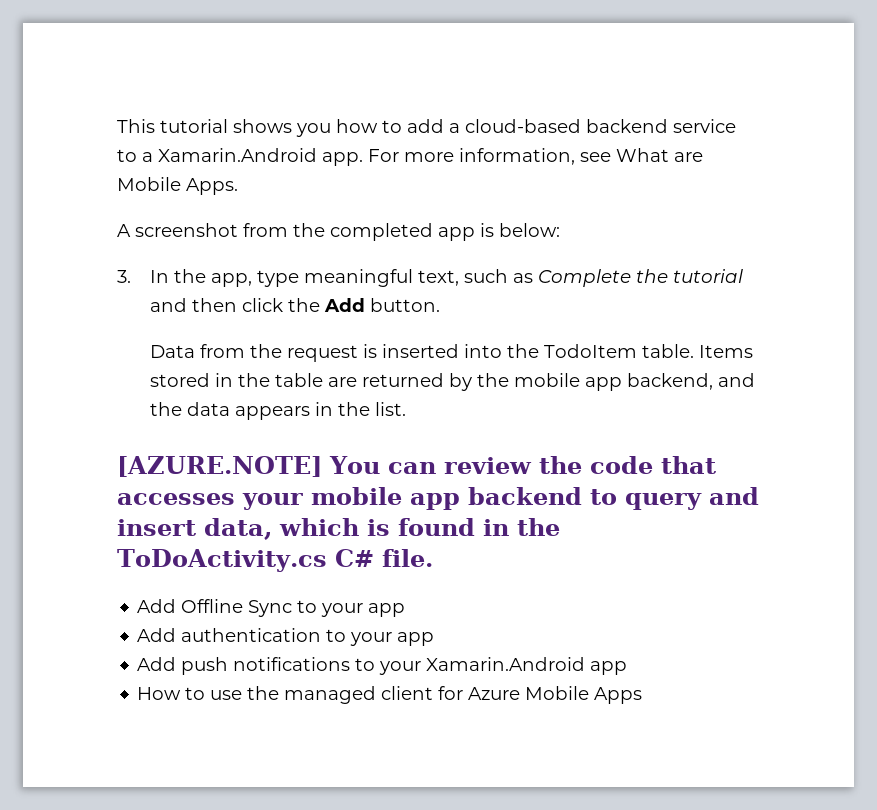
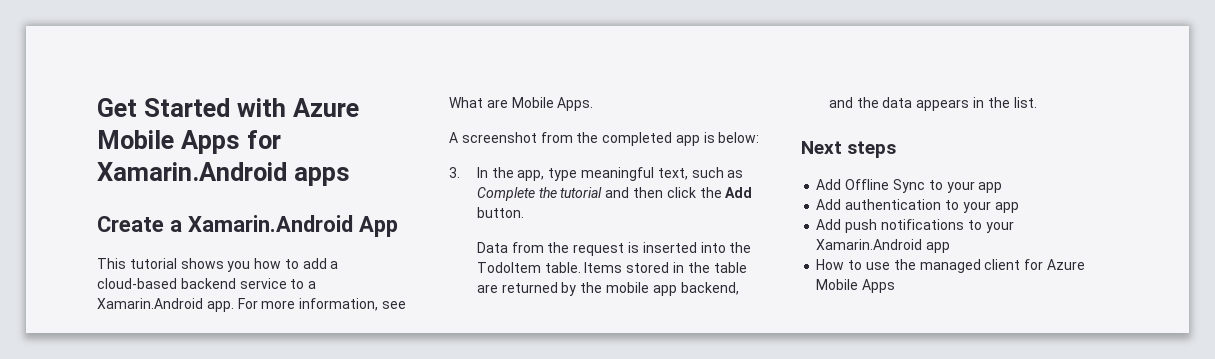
+ Get Started with Azure Mobile Apps for Xamarin.Android apps
+ Create a Xamarin.Android App
- [AZURE.NOTE] You can review the code that accesses your mobile app backend to query and insert data, which is found in the ToDoActivity.cs C# file.
+ Next steps

